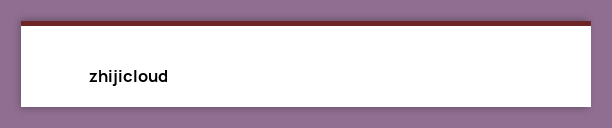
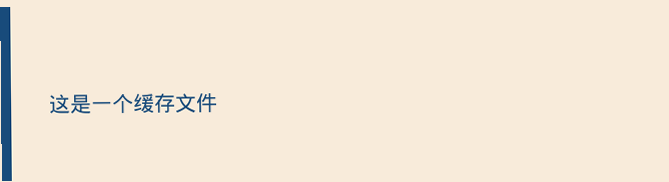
- zhijicloud
+ 这是一个缓存文件

